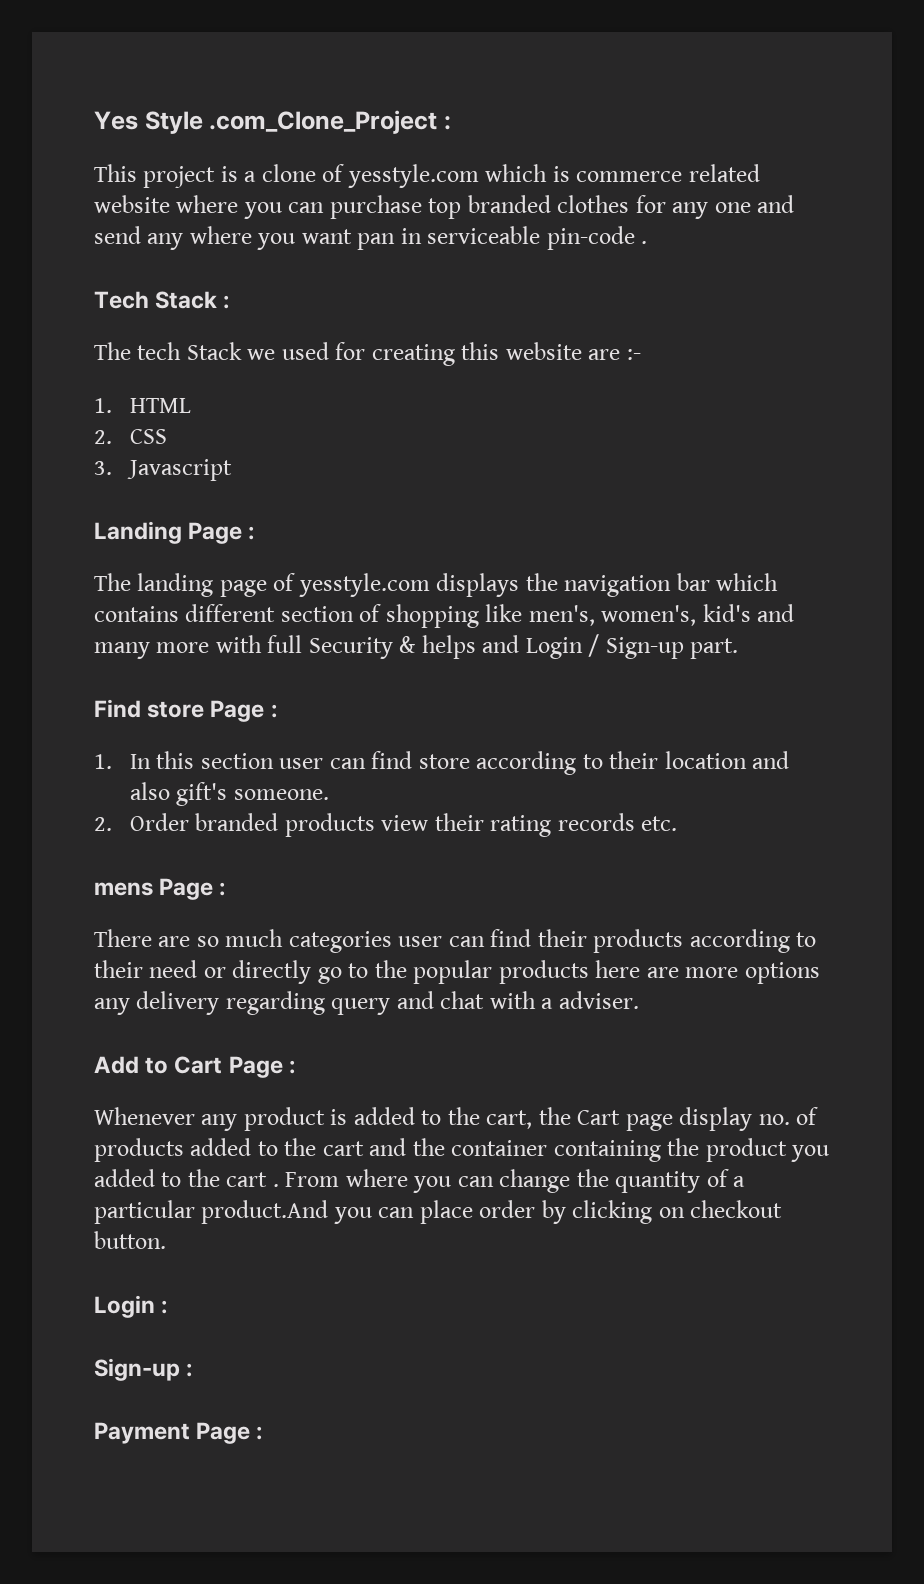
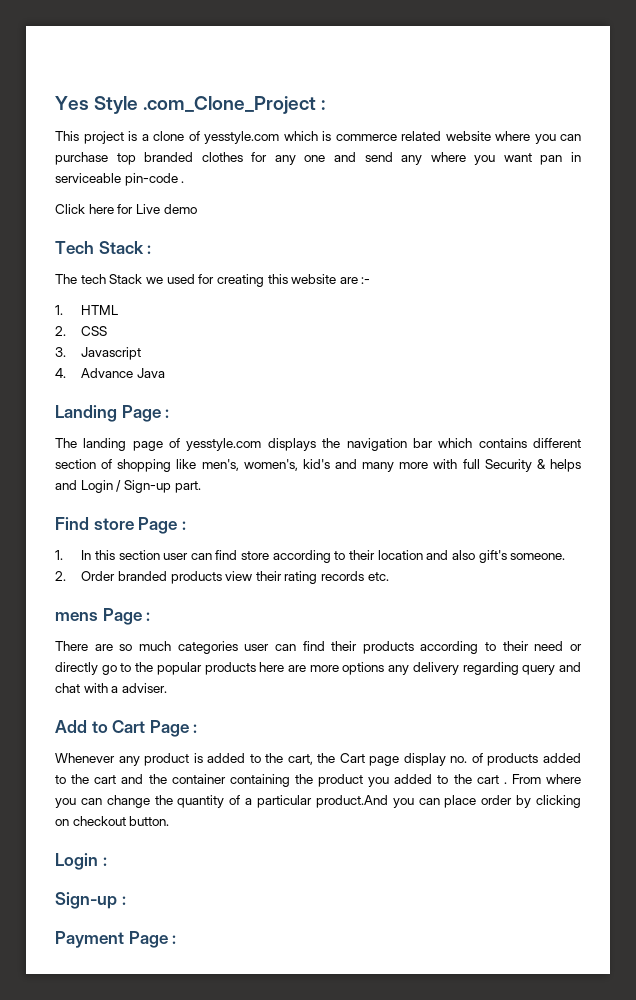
+ Click here for Live demo
+ 4. Advance Java

